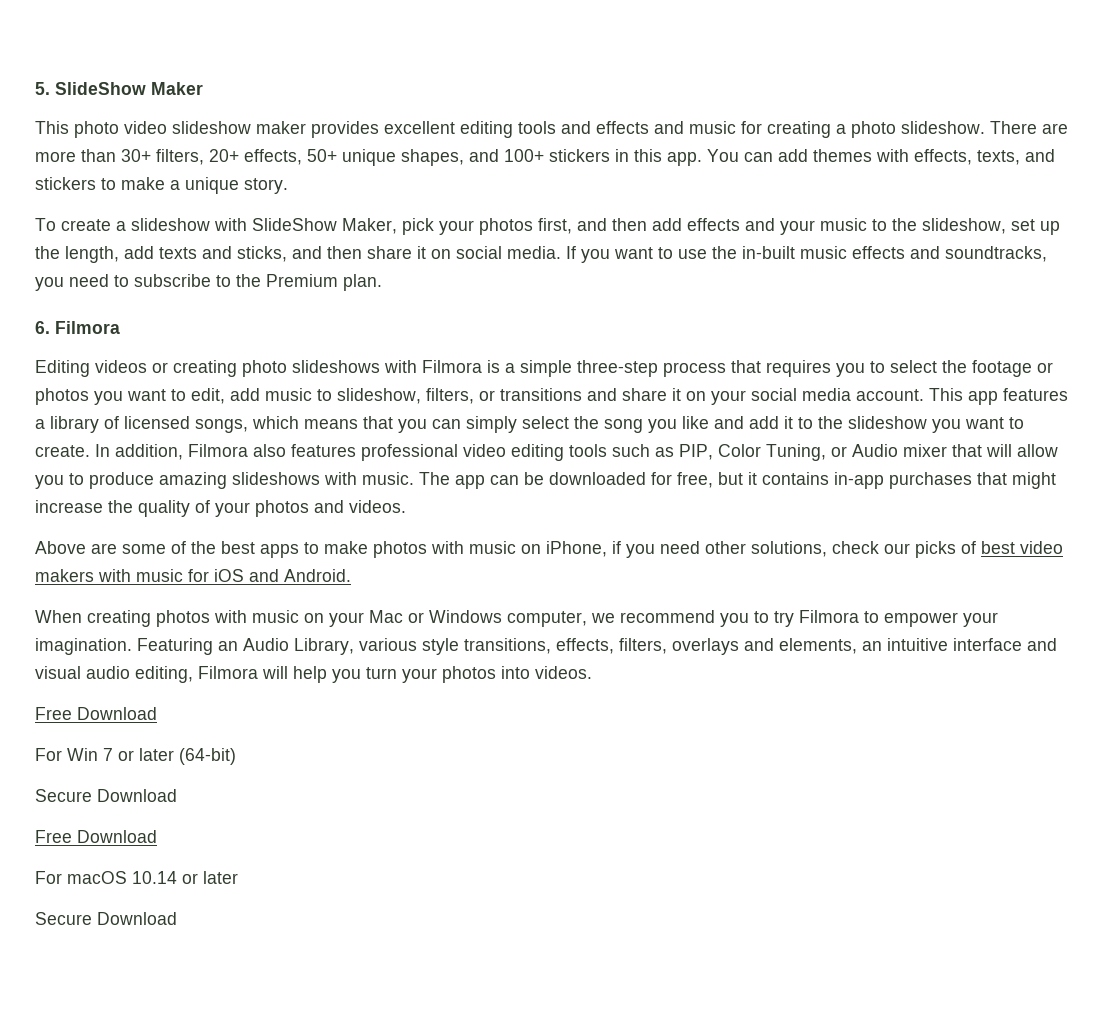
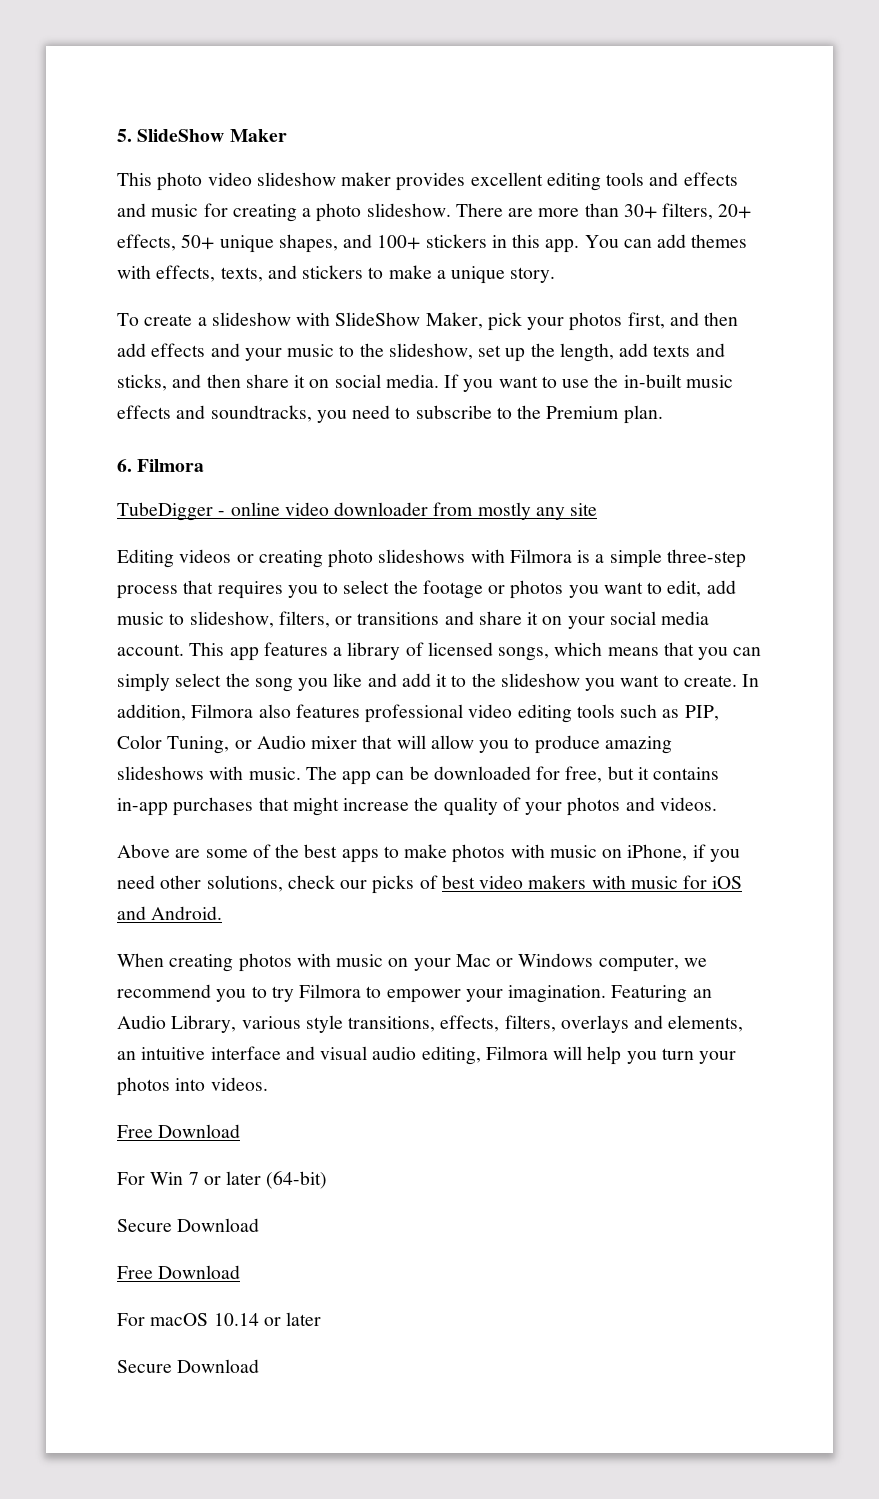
+ TubeDigger - online video downloader from mostly any site

